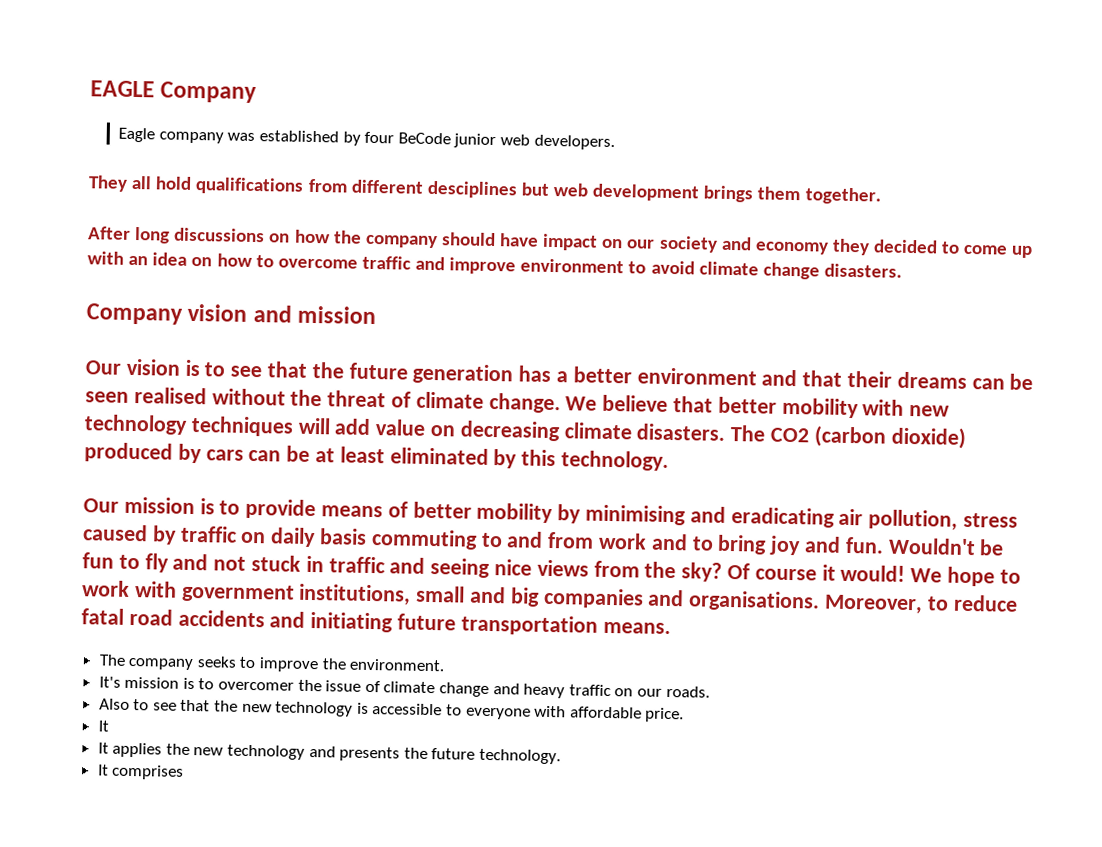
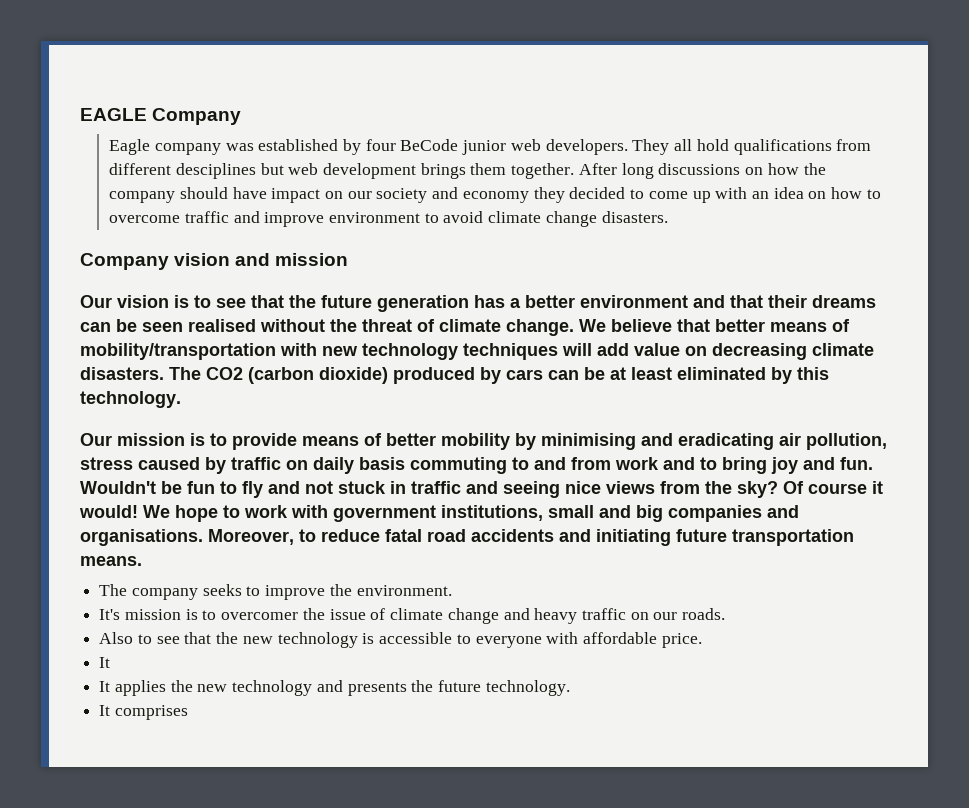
- Eagle company was established by four BeCode junior web developers.
- They all hold qualifications from different desciplines but web development brings them together.
- After long discussions on how the company should have impact on our society and economy they decided to come up with an idea on how to overcome traffic and improve environment to avoid climate change disasters.
+ Eagle company was established by four BeCode junior web developers. They all hold qualifications from different desciplines but web development brings them together. After long discussions on how the company should have impact on our society and economy they decided to come up with an idea on how to overcome traffic and improve environment to avoid climate change disasters.
- We believe that better mobility with new technology techniques will add value on decreasing climate disasters.
+ We believe that better means of mobility/transportation with new technology techniques will add value on decreasing climate disasters.

